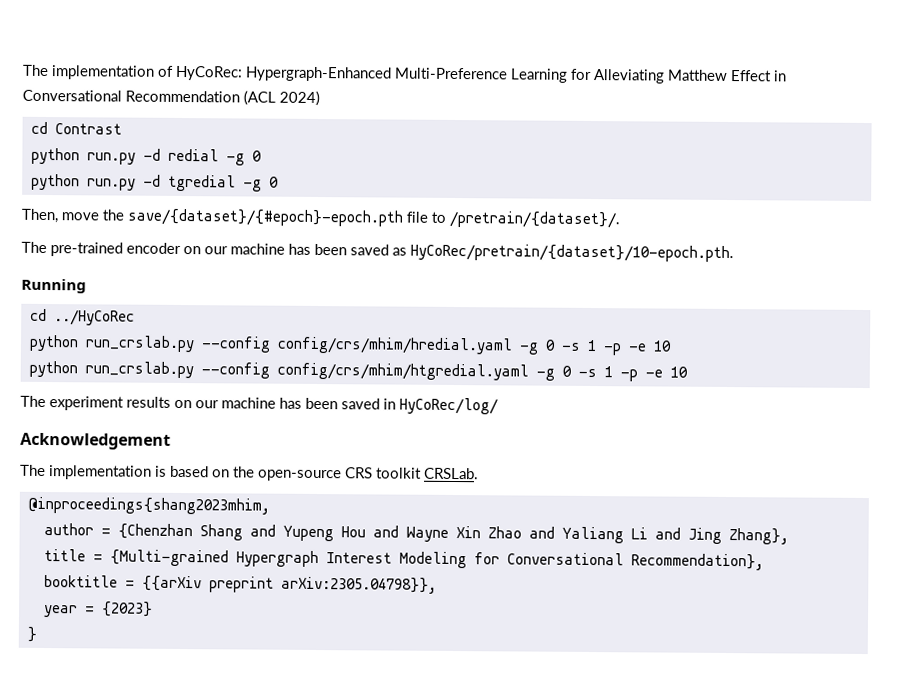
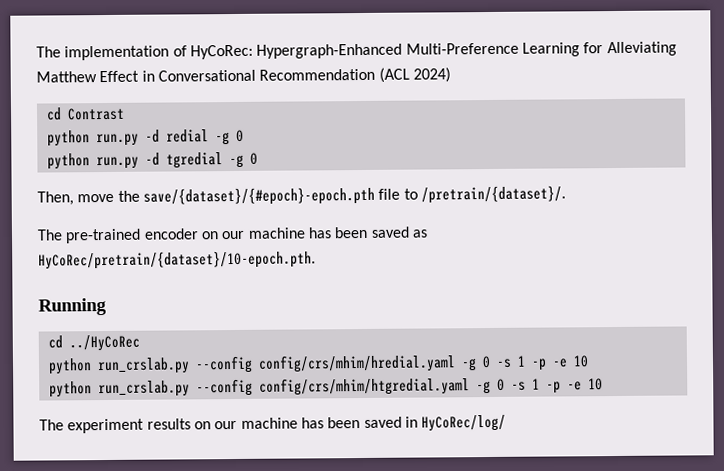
- Acknowledgement
- The implementation is based on the open-source CRS toolkit CRSLab.
- @inproceedings{shang2023mhim,
- author = {Chenzhan Shang and Yupeng Hou and Wayne Xin Zhao and Yaliang Li and Jing Zhang},
- title = {Multi-grained Hypergraph Interest Modeling for Conversational Recommendation},
- booktitle = {{arXiv preprint arXiv:2305.04798}},
- year = {2023}
- }

